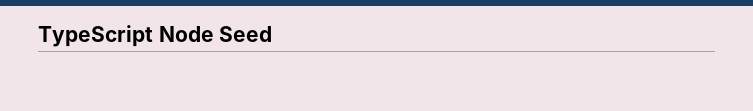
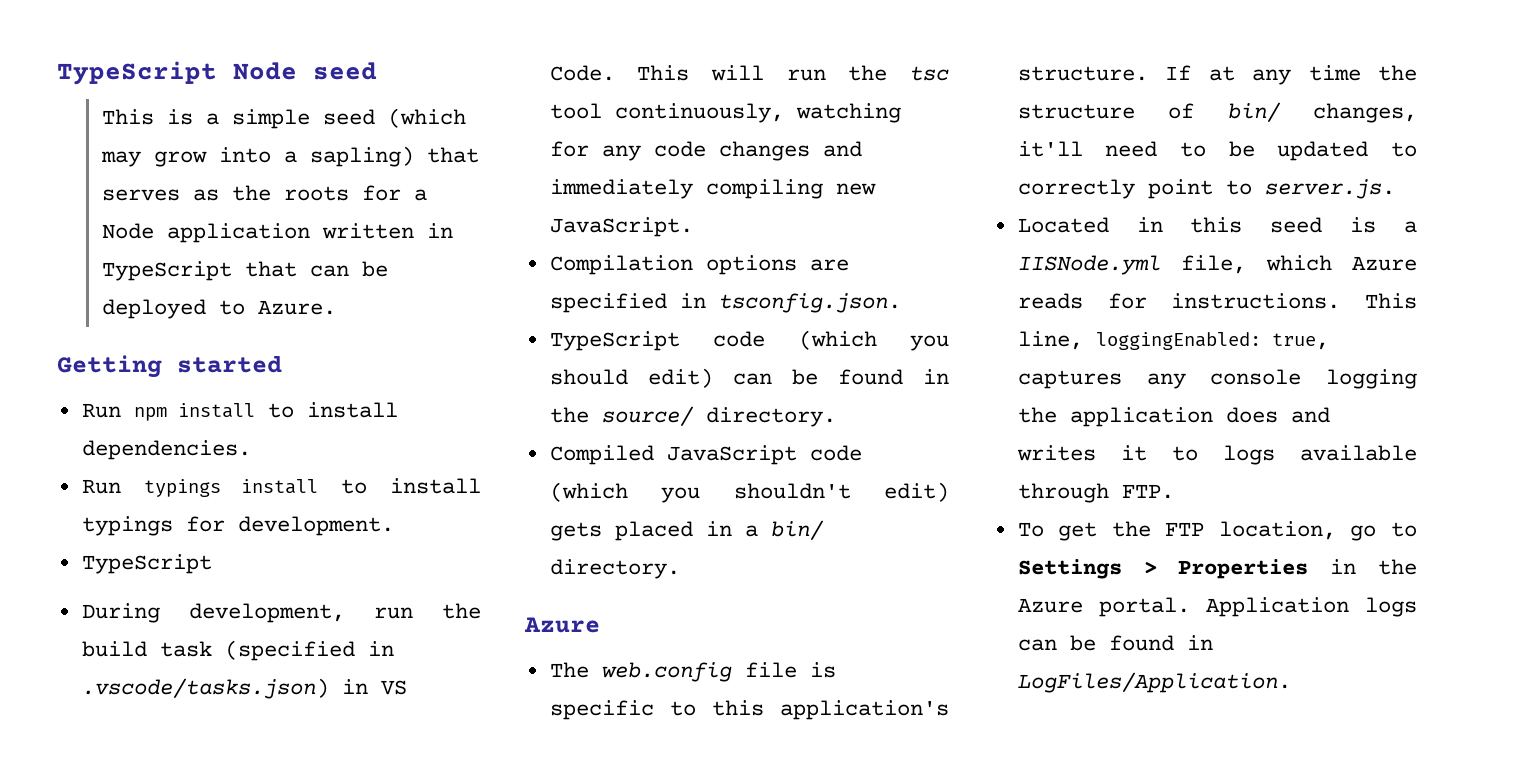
- TypeScript Node Seed
+ TypeScript Node seed
+ This is a simple seed (which may grow into a sapling) that serves as the roots for a Node application written in TypeScript that can be deployed to Azure.
+ Getting started
+ Run npm install to install dependencies.
+ Run typings install to install typings for development.
+ TypeScript
+ During development, run the build task (specified in .vscode/tasks.json) in VS Code. This will run the tsc tool continuously, watching for any code changes and immediately compiling new JavaScript.
+ Compilation options are specified in tsconfig.json.
+ TypeScript code (which you should edit) can be found in the source/ directory.
+ Compiled JavaScript code (which you shouldn't edit) gets placed in a bin/ directory.
+ Azure
+ The web.config file is specific to this application's structure. If at any time the structure of bin/ changes, it'll need to be updated to correctly point to server.js.
+ Located in this seed is a IISNode.yml file, which Azure reads for instructions. This line, loggingEnabled: true, captures any console logging the application does and writes it to logs available through FTP.
+ To get the FTP location, go to Settings > Properties in the Azure portal. Application logs can be found in LogFiles/Application.

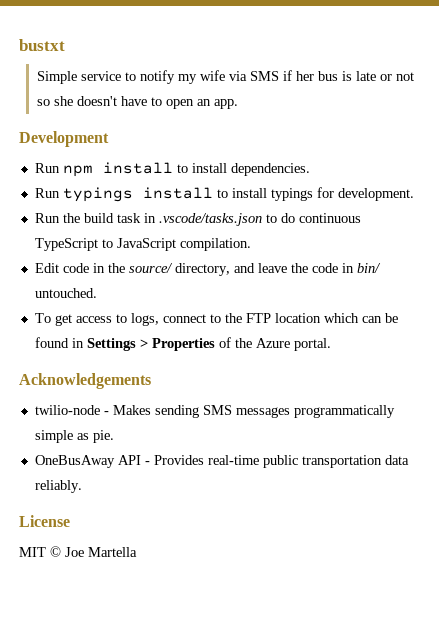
- TypeScript Node seed
- This is a simple seed (which may grow into a sapling) that serves as the roots for a Node application written in TypeScript that can be deployed to Azure.
- Getting started
+ bustxt
+ Simple service to notify my wife via SMS if her bus is late or not so she doesn't have to open an app.
+ Development
  Run typings install to install typings for development.
- TypeScript
- During development, run the build task (specified in .vscode/tasks.json) in VS Code. This will run the tsc tool continuously, watching for any code changes and immediately compiling new JavaScript.
- Compilation options are specified in tsconfig.json.
- TypeScript code (which you should edit) can be found in the source/ directory.
- Compiled JavaScript code (which you shouldn't edit) gets placed in a bin/ directory.
- Azure
- The web.config file is specific to this application's structure. If at any time the structure of bin/ changes, it'll need to be updated to correctly point to server.js.
- Located in this seed is a IISNode.yml file, which Azure reads for instructions. This line, loggingEnabled: true, captures any console logging the application does and writes it to logs available through FTP.
- To get the FTP location, go to Settings > Properties in the Azure portal. Application logs can be found in LogFiles/Application.
+ Run the build task in .vscode/tasks.json to do continuous TypeScript to JavaScript compilation.
+ Edit code in the source/ directory, and leave the code in bin/ untouched.
+ To get access to logs, connect to the FTP location which can be found in Settings > Properties of the Azure portal.
+ Acknowledgements
+ twilio-node - Makes sending SMS messages programmatically simple as pie.
+ OneBusAway API - Provides real-time public transportation data reliably.
+ License
+ MIT © Joe Martella

